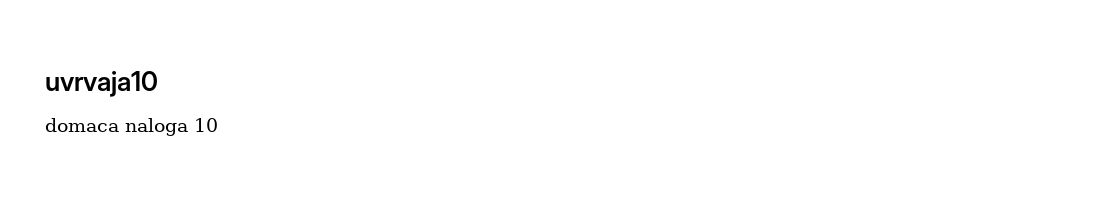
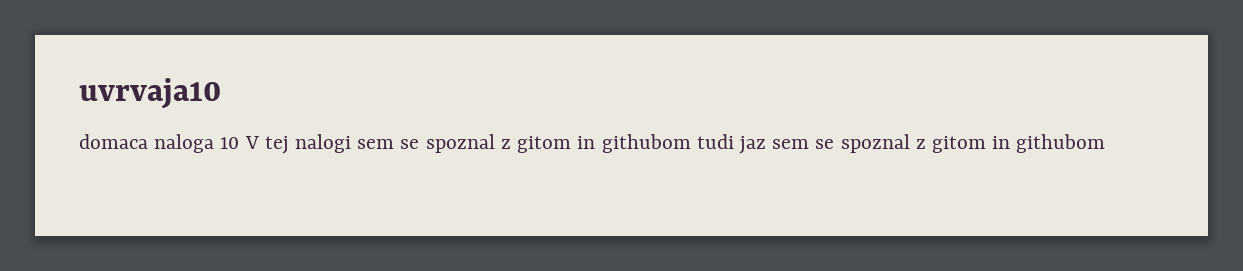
- domaca naloga 10
+ domaca naloga 10 V tej nalogi sem se spoznal z gitom in githubom tudi jaz sem se spoznal z gitom in githubom

